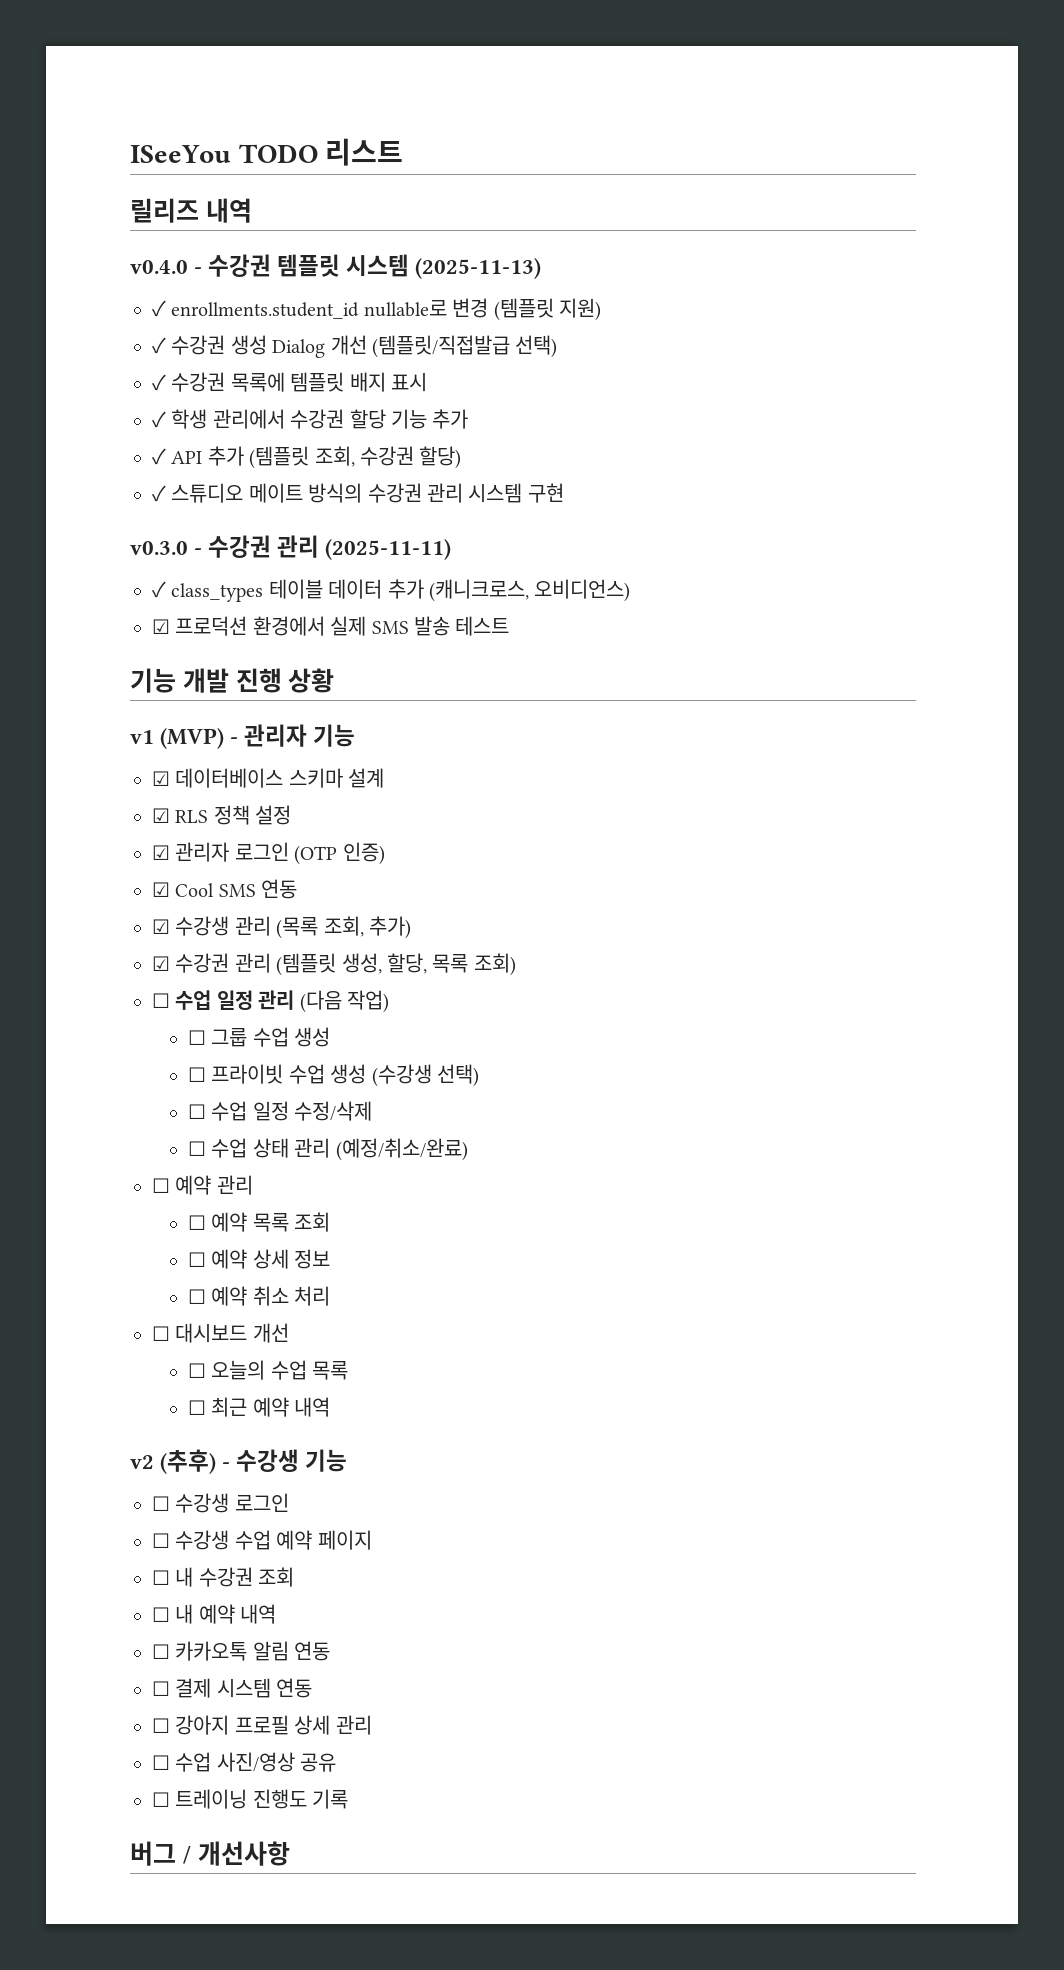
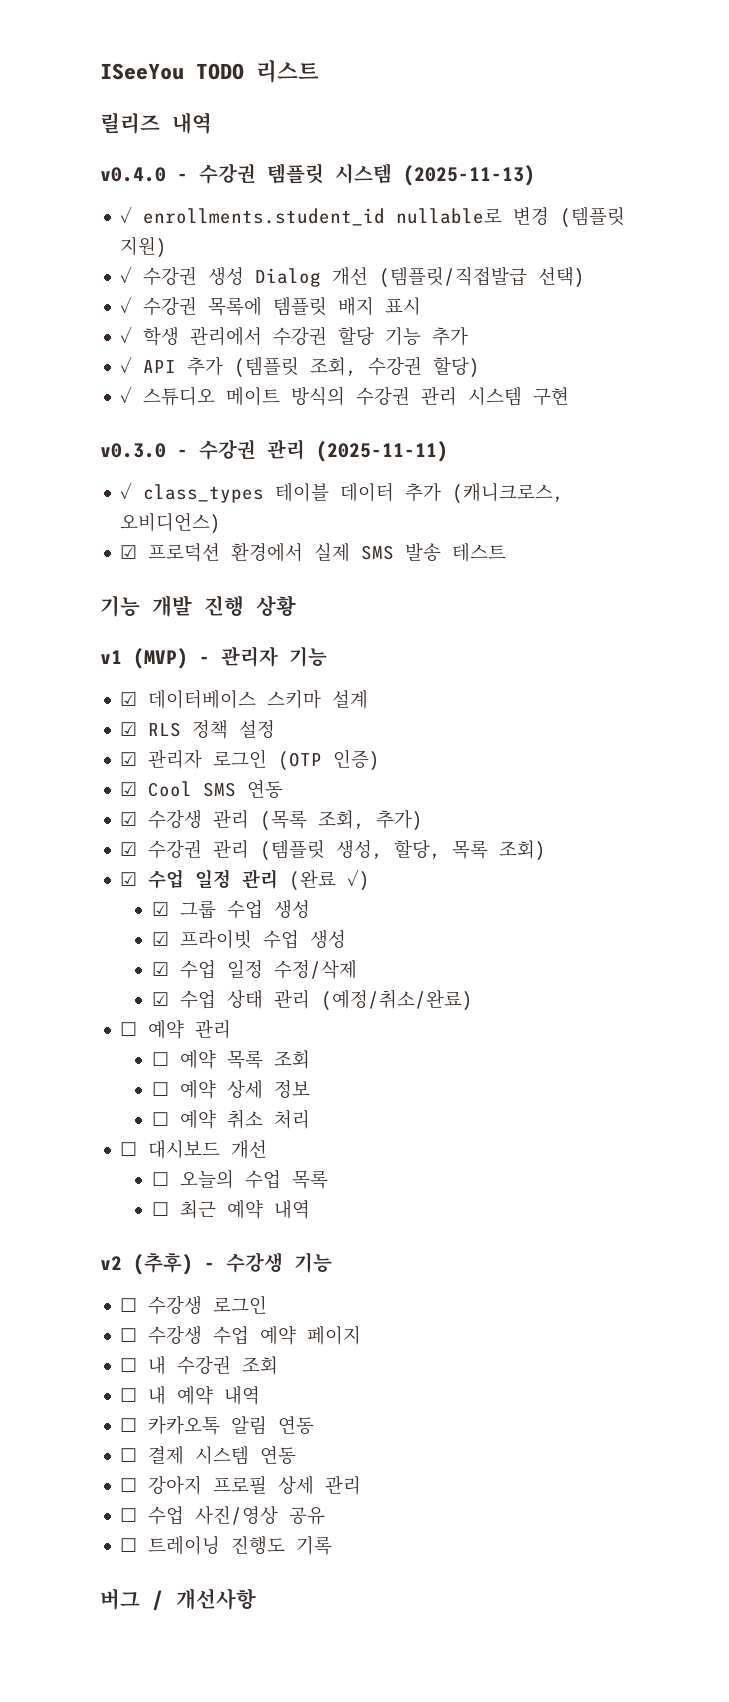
- ☐ 수업 일정 관리 (다음 작업)
- ☐ 그룹 수업 생성
+ ☑ 수업 일정 관리 (완료 ✓)
+ ☑ 그룹 수업 생성
- ☐ 프라이빗 수업 생성 (수강생 선택)
- ☐ 수업 일정 수정/삭제
+ ☑ 프라이빗 수업 생성
+ ☑ 수업 일정 수정/삭제
- ☐ 수업 상태 관리 (예정/취소/완료)
+ ☑ 수업 상태 관리 (예정/취소/완료)

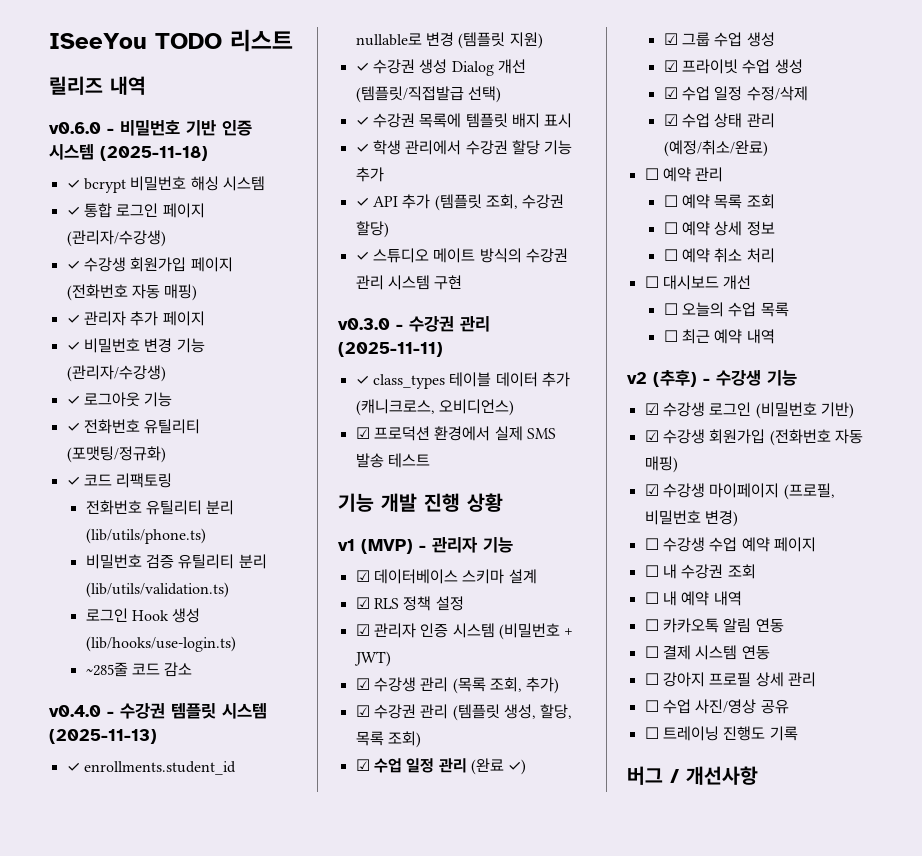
+ v0.6.0 - 비밀번호 기반 인증 시스템 (2025-11-18)
+ ✓ bcrypt 비밀번호 해싱 시스템
+ ✓ 통합 로그인 페이지 (관리자/수강생)
+ ✓ 수강생 회원가입 페이지 (전화번호 자동 매핑)
+ ✓ 관리자 추가 페이지
+ ✓ 비밀번호 변경 기능 (관리자/수강생)
+ ✓ 로그아웃 기능
+ ✓ 전화번호 유틸리티 (포맷팅/정규화)
+ ✓ 코드 리팩토링
+ 전화번호 유틸리티 분리 (lib/utils/phone.ts)
+ 비밀번호 검증 유틸리티 분리 (lib/utils/validation.ts)
+ 로그인 Hook 생성 (lib/hooks/use-login.ts)
+ ~285줄 코드 감소
- ☑ 관리자 로그인 (OTP 인증)
- ☑ Cool SMS 연동
+ ☑ 관리자 인증 시스템 (비밀번호 + JWT)
- ☐ 수강생 로그인
+ ☑ 수강생 로그인 (비밀번호 기반)
+ ☑ 수강생 회원가입 (전화번호 자동 매핑)
+ ☑ 수강생 마이페이지 (프로필, 비밀번호 변경)

